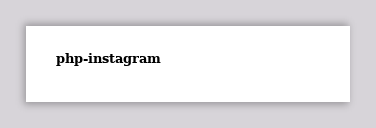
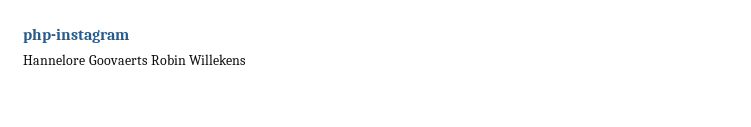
+ Hannelore Goovaerts Robin Willekens

